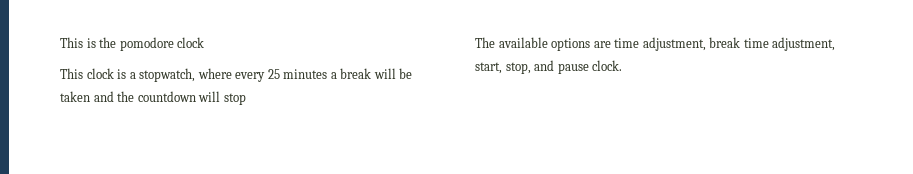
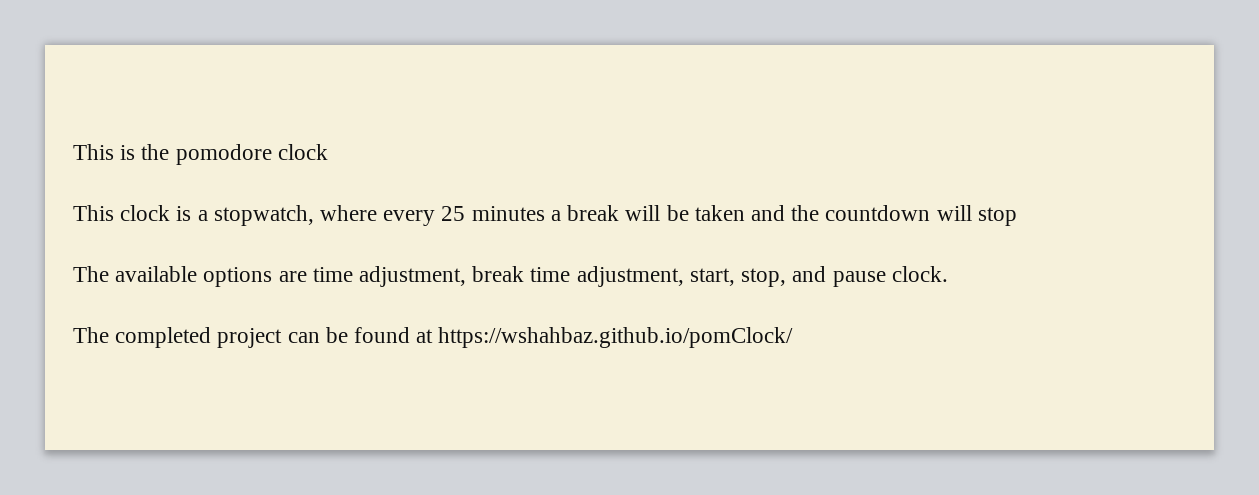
+ The completed project can be found at https://wshahbaz.github.io/pomClock/

